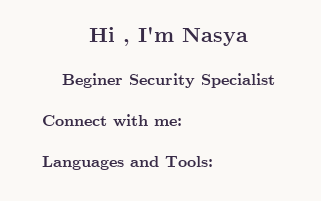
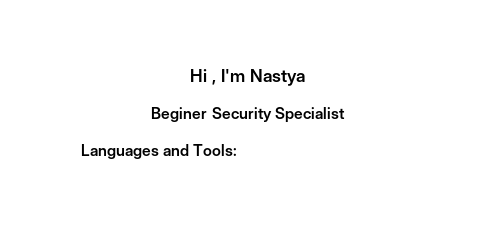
- Hi , I'm Nasya
+ Hi , I'm Nastya
- Connect with me:

